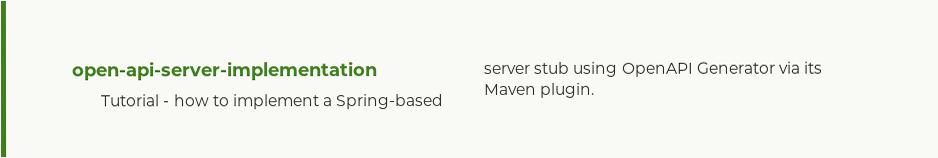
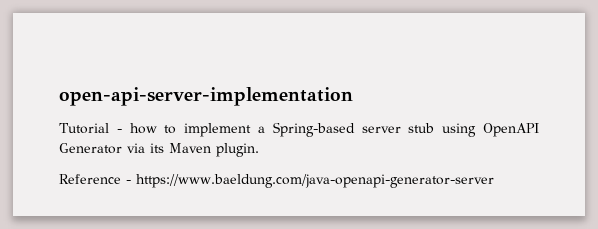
+ Reference - https://www.baeldung.com/java-openapi-generator-server

